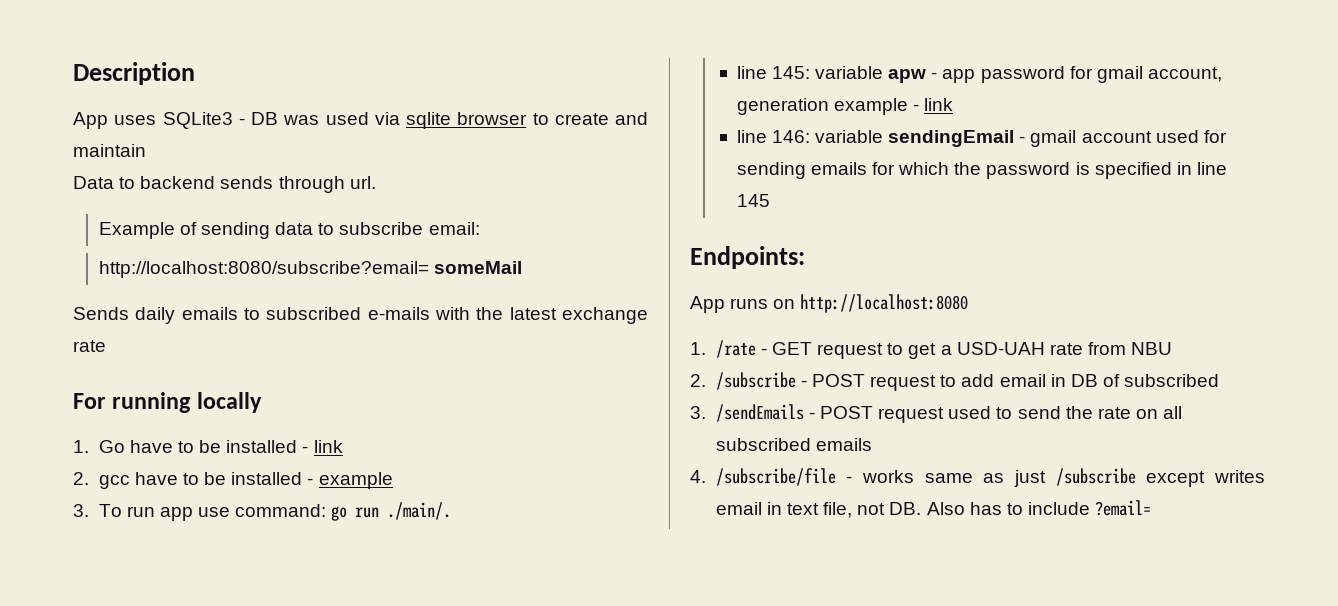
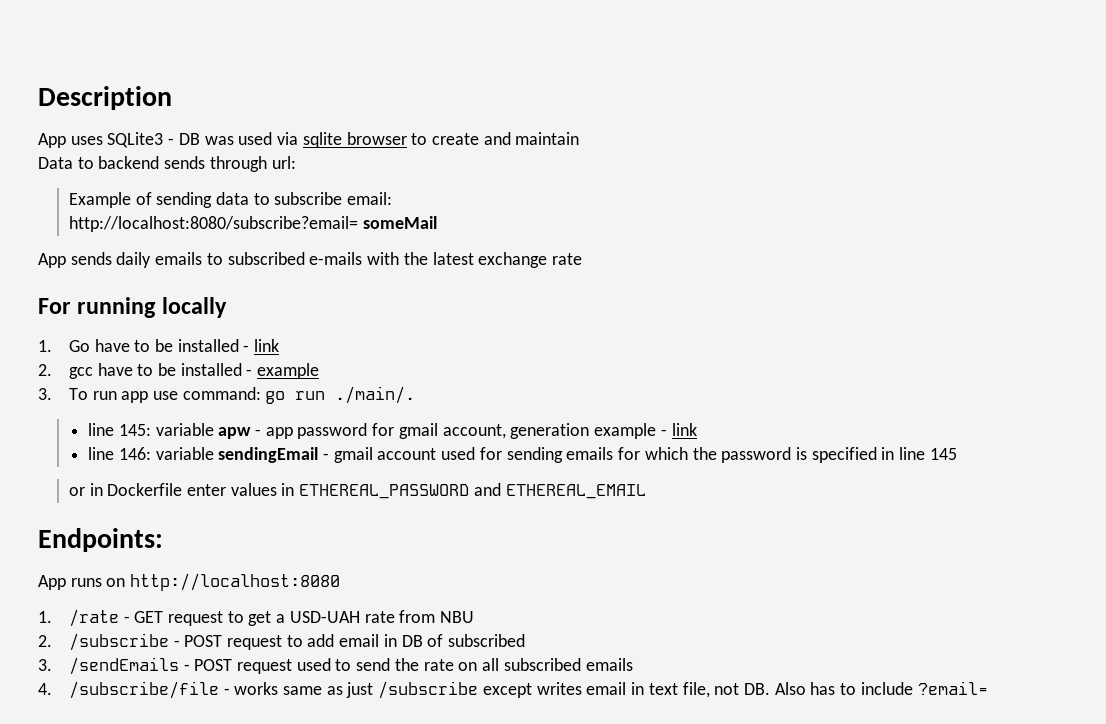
- Data to backend sends through url.
+ Data to backend sends through url:
- Sends daily emails to subscribed e-mails with the latest exchange rate
+ App sends daily emails to subscribed e-mails with the latest exchange rate
+ or in Dockerfile enter values in ETHEREAL_PASSWORD and ETHEREAL_EMAIL

